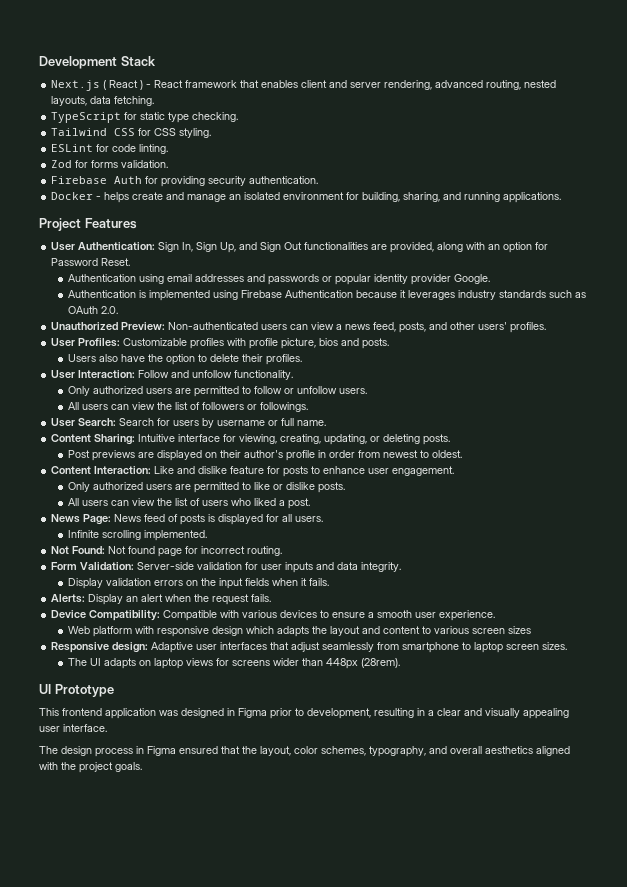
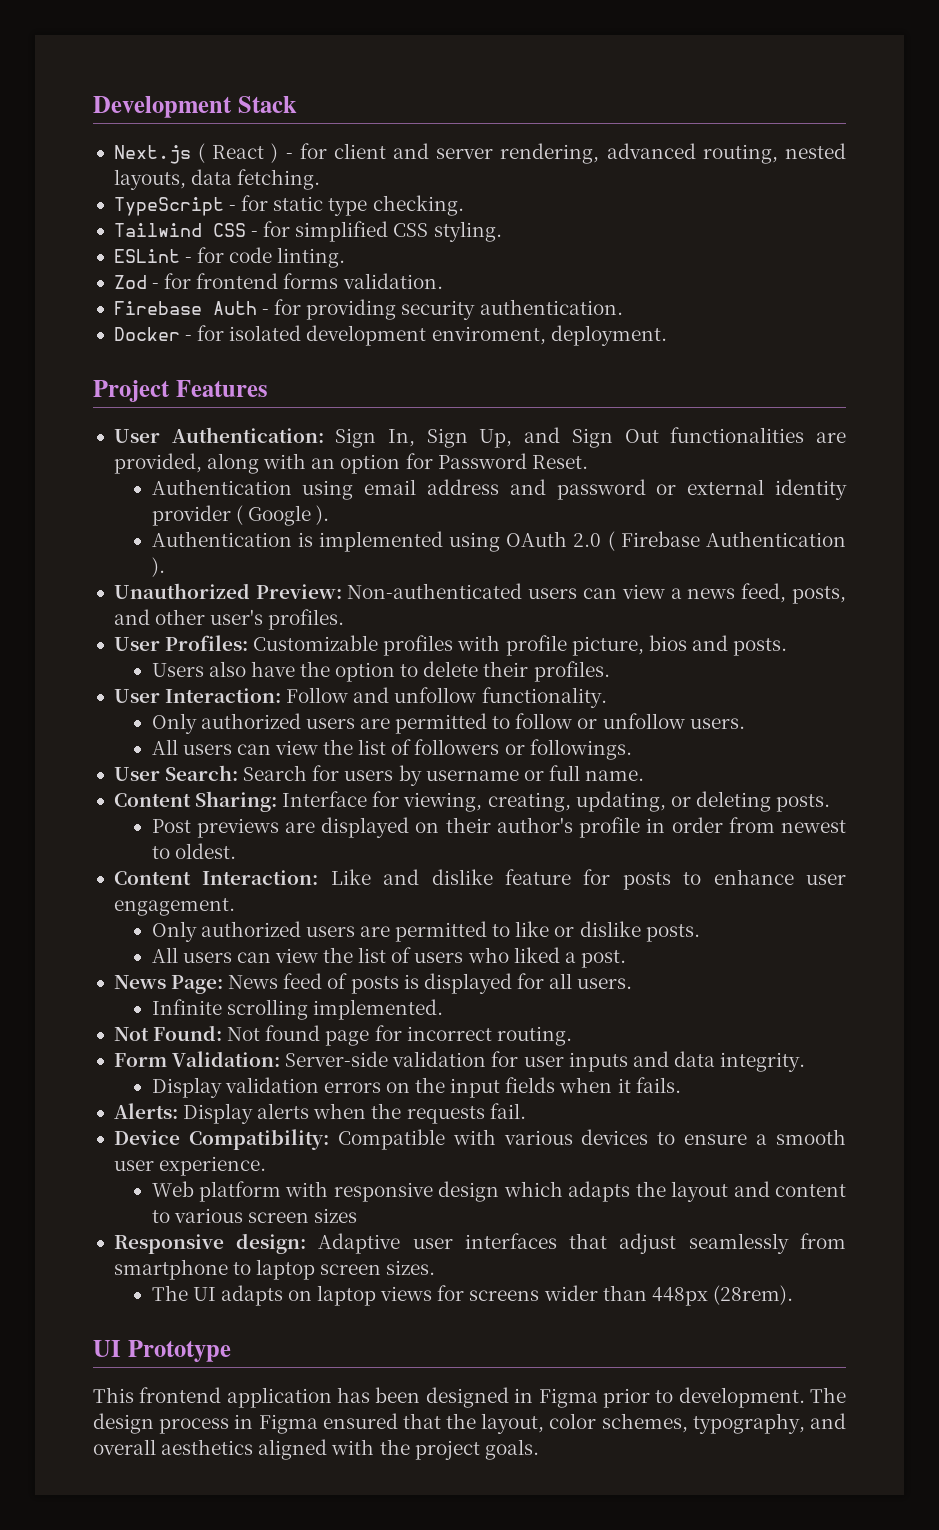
- Next.js ( React ) - React framework that enables client and server rendering, advanced routing, nested layouts, data fetching.
+ Next.js ( React ) - for client and server rendering, advanced routing, nested layouts, data fetching.
- TypeScript for static type checking.
+ TypeScript - for static type checking.
- Tailwind CSS for CSS styling.
+ Tailwind CSS - for simplified CSS styling.
- ESLint for code linting.
+ ESLint - for code linting.
- Zod for forms validation.
+ Zod - for frontend forms validation.
- Firebase Auth for providing security authentication.
+ Firebase Auth - for providing security authentication.
- Docker - helps create and manage an isolated environment for building, sharing, and running applications.
+ Docker - for isolated development enviroment, deployment.
- Authentication using email addresses and passwords or popular identity provider Google.
- Authentication is implemented using Firebase Authentication because it leverages industry standards such as OAuth 2.0.
+ Authentication using email address and password or external identity provider ( Google ).
+ Authentication is implemented using OAuth 2.0 ( Firebase Authentication ).
- Unauthorized Preview: Non-authenticated users can view a news feed, posts, and other users' profiles.
+ Unauthorized Preview: Non-authenticated users can view a news feed, posts, and other user's profiles.
- Content Sharing: Intuitive interface for viewing, creating, updating, or deleting posts.
+ Content Sharing: Interface for viewing, creating, updating, or deleting posts.
- Alerts: Display an alert when the request fails.
+ Alerts: Display alerts when the requests fail.
- This frontend application was designed in Figma prior to development, resulting in a clear and visually appealing user interface.
- The design process in Figma ensured that the layout, color schemes, typography, and overall aesthetics aligned with the project goals.
+ This frontend application has been designed in Figma prior to development. The design process in Figma ensured that the layout, color schemes, typography, and overall aesthetics aligned with the project goals.

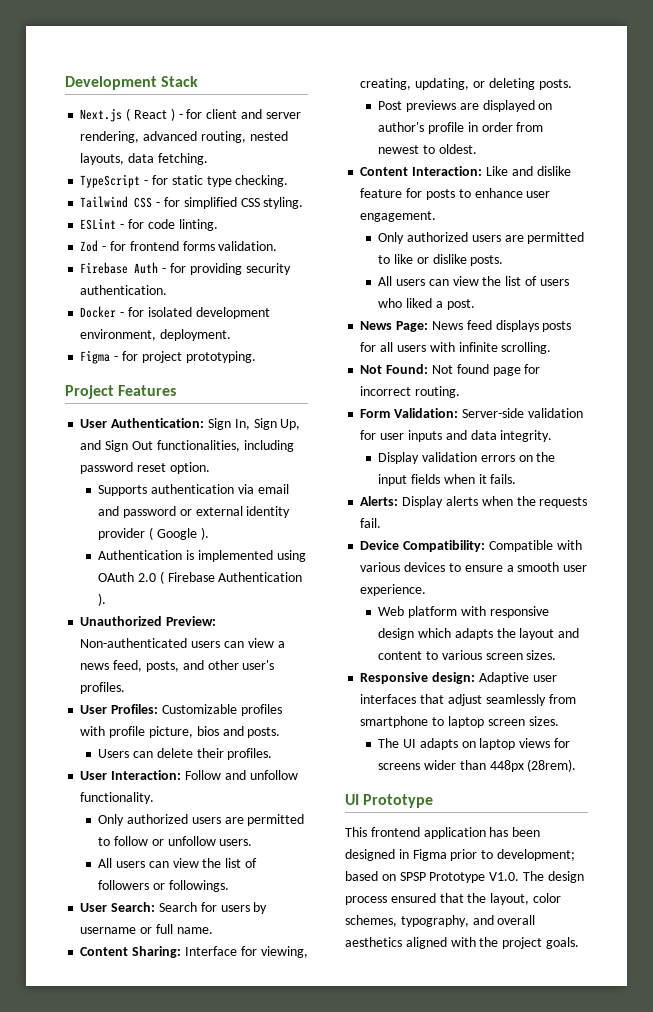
- Docker - for isolated development enviroment, deployment.
+ Docker - for isolated development environment, deployment.
+ Figma - for project prototyping.
- User Authentication: Sign In, Sign Up, and Sign Out functionalities are provided, along with an option for Password Reset.
- Authentication using email address and password or external identity provider ( Google ).
+ User Authentication: Sign In, Sign Up, and Sign Out functionalities, including password reset option.
+ Supports authentication via email and password or external identity provider ( Google ).
- Users also have the option to delete their profiles.
+ Users can delete their profiles.
- Post previews are displayed on their author's profile in order from newest to oldest.
+ Post previews are displayed on author's profile in order from newest to oldest.
- News Page: News feed of posts is displayed for all users.
- Infinite scrolling implemented.
+ News Page: News feed displays posts for all users with infinite scrolling.
- Web platform with responsive design which adapts the layout and content to various screen sizes
+ Web platform with responsive design which adapts the layout and content to various screen sizes.
- This frontend application has been designed in Figma prior to development. The design process in Figma ensured that the layout, color schemes, typography, and overall aesthetics aligned with the project goals.
+ This frontend application has been designed in Figma prior to development; based on SPSP Prototype V1.0. The design process ensured that the layout, color schemes, typography, and overall aesthetics aligned with the project goals.

